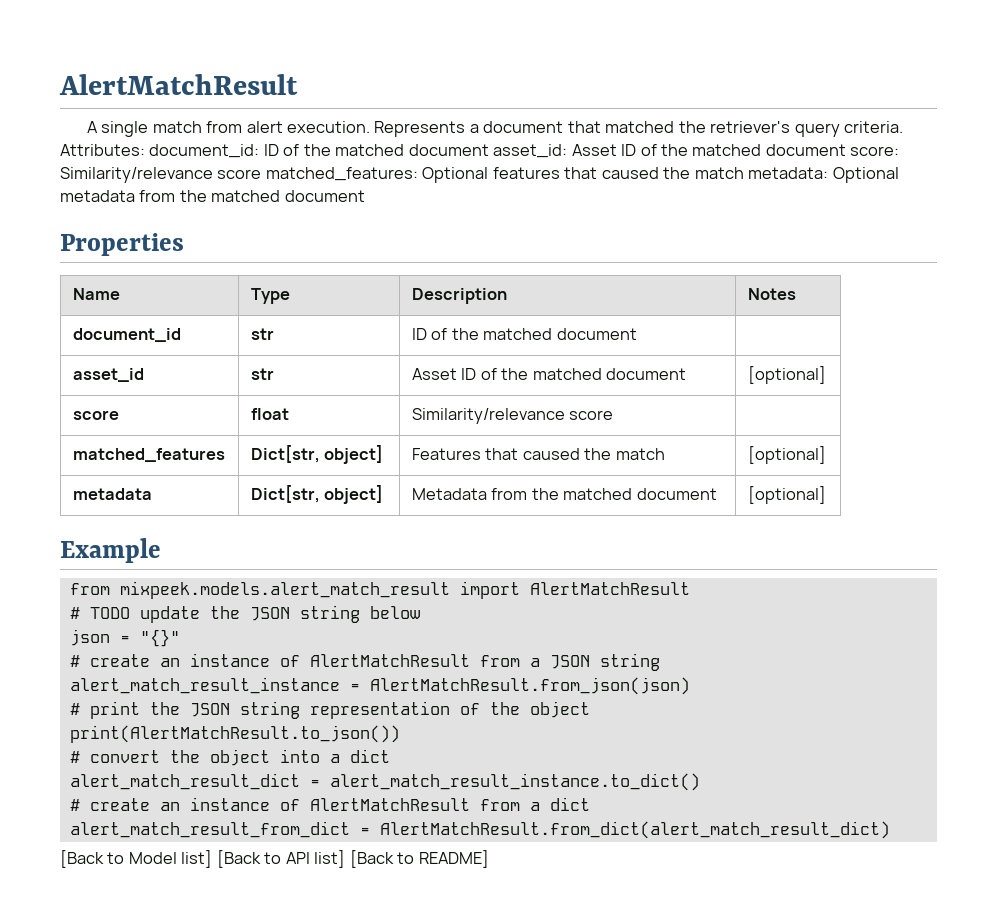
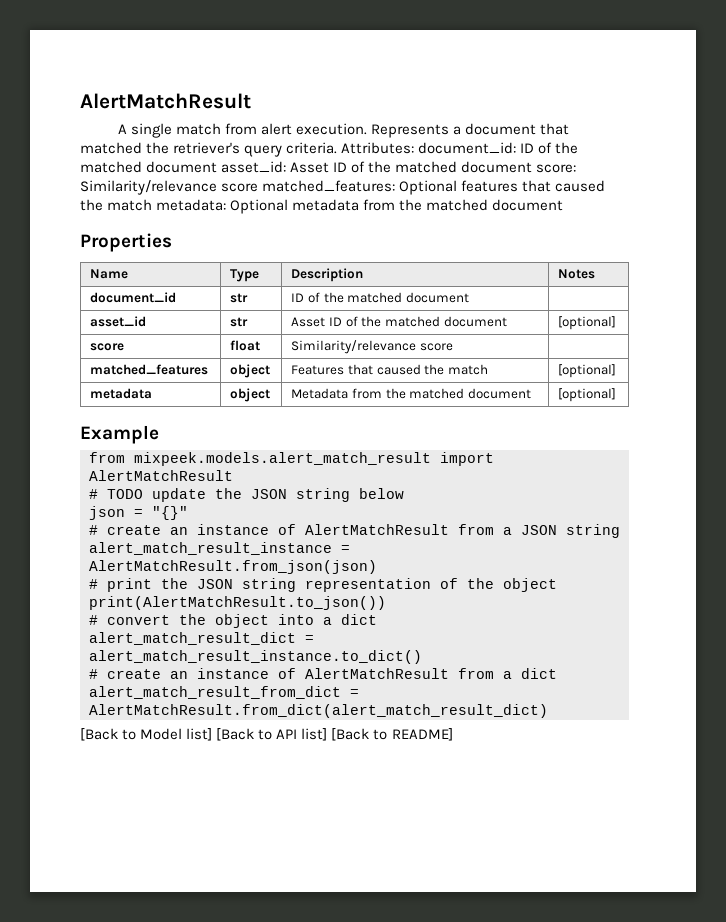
- matched_features | Dict[str, object] | Features that caused the match | [optional]
+ matched_features | object | Features that caused the match | [optional]
- metadata | Dict[str, object] | Metadata from the matched document | [optional]
+ metadata | object | Metadata from the matched document | [optional]

